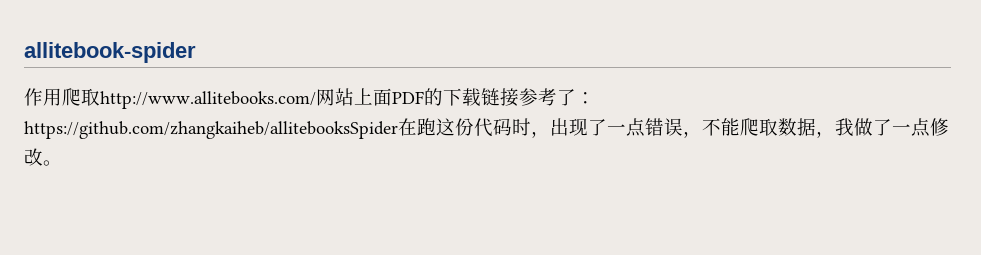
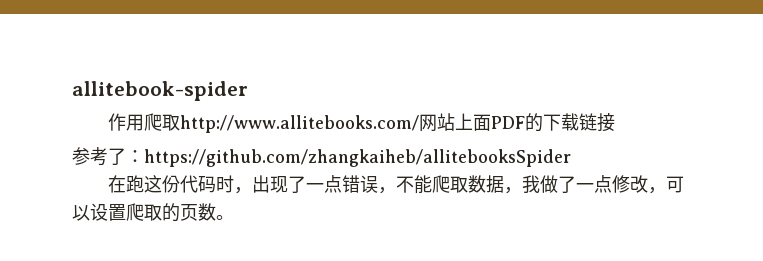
- 作用爬取http://www.allitebooks.com/网站上面PDF的下载链接参考了：https://github.com/zhangkaiheb/allitebooksSpider在跑这份代码时，出现了一点错误，不能爬取数据，我做了一点修改。
+ 作用爬取http://www.allitebooks.com/网站上面PDF的下载链接
+ 参考了：https://github.com/zhangkaiheb/allitebooksSpider
+ 在跑这份代码时，出现了一点错误，不能爬取数据，我做了一点修改，可以设置爬取的页数。

